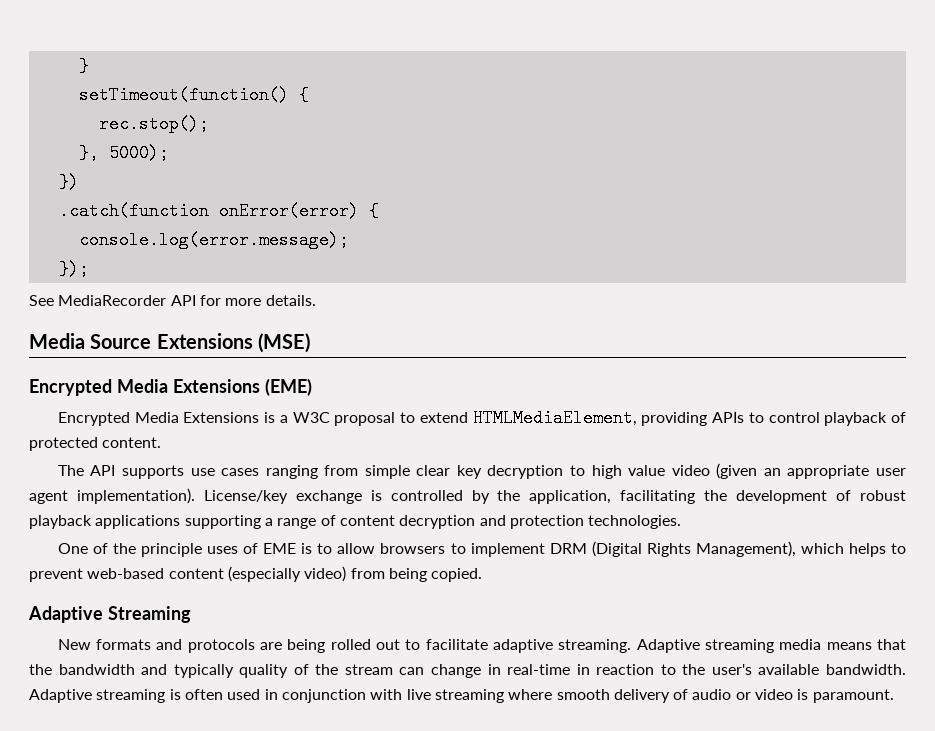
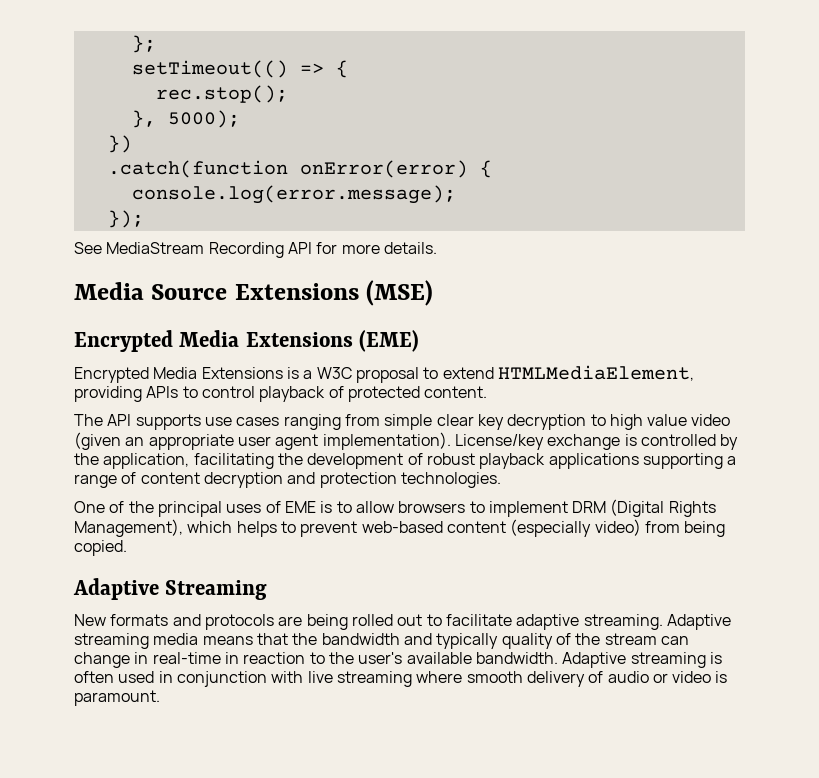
- }
- setTimeout(function() {
+ };
+ setTimeout(() => {
- See MediaRecorder API for more details.
+ See MediaStream Recording API for more details.
- One of the principle uses of EME is to allow browsers to implement DRM (Digital Rights Management), which helps to prevent web-based content (especially video) from being copied.
+ One of the principal uses of EME is to allow browsers to implement DRM (Digital Rights Management), which helps to prevent web-based content (especially video) from being copied.

